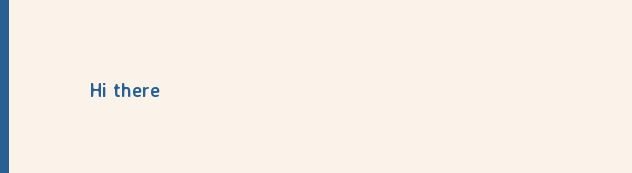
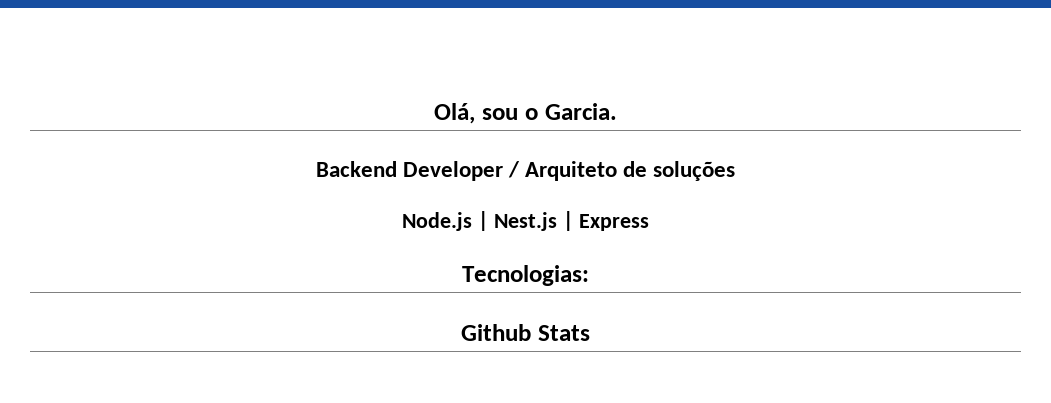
- Hi there
+ Olá, sou o Garcia.
+ Backend Developer / Arquiteto de soluções
+ Node.js | Nest.js | Express
+ Tecnologias:
+ Github Stats

